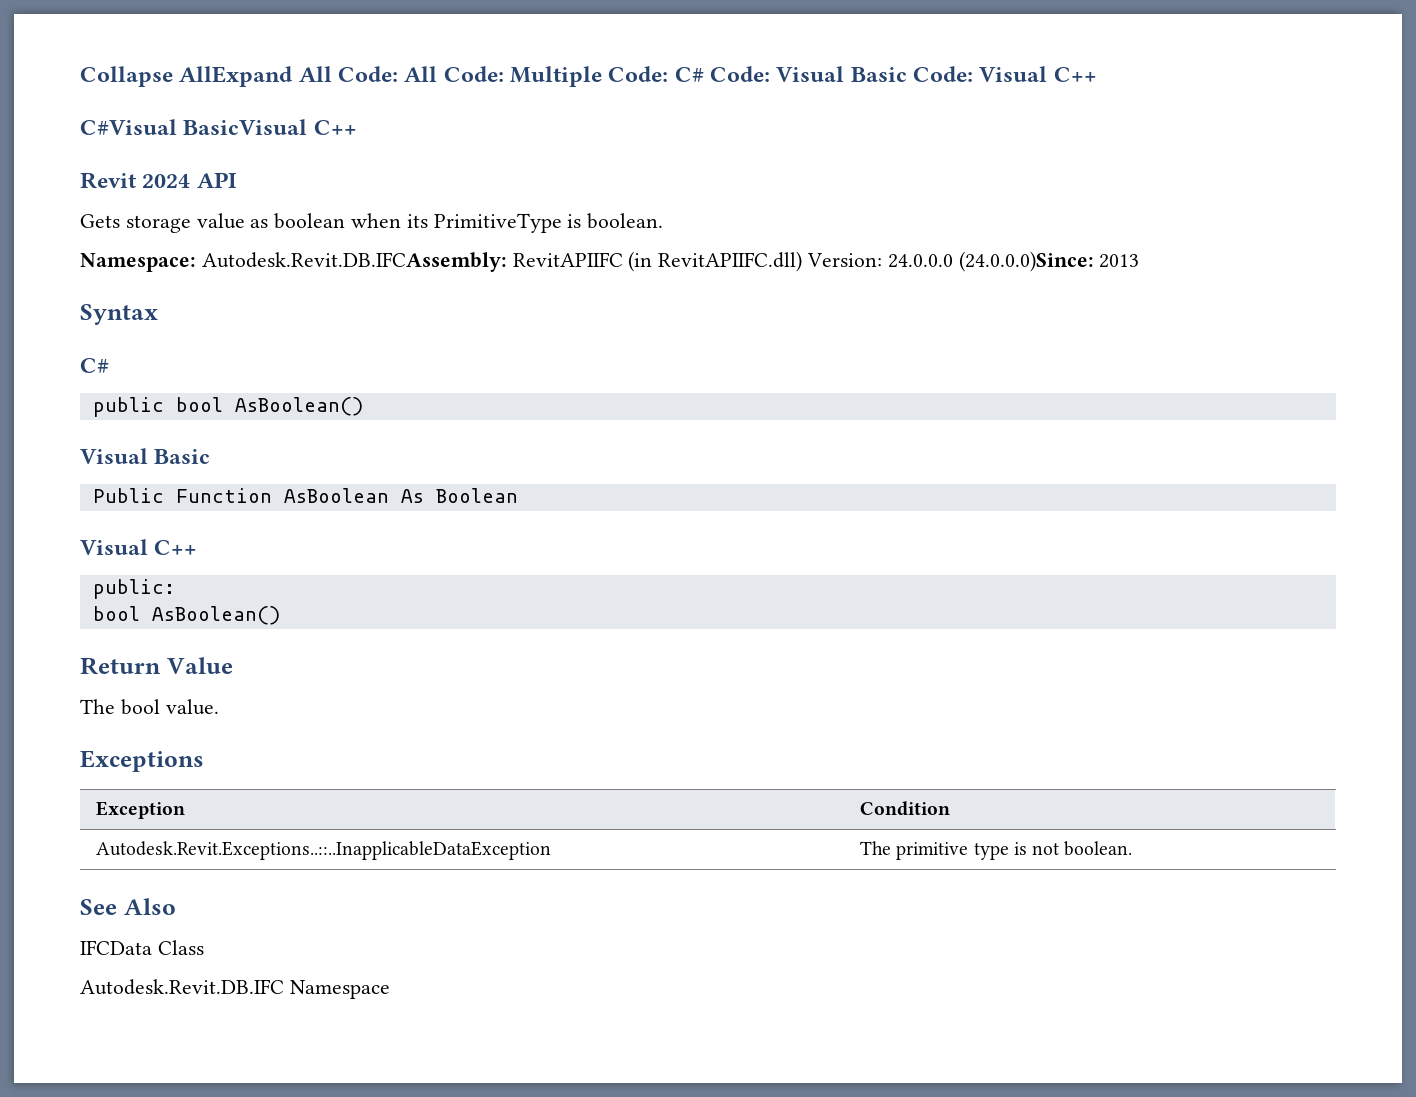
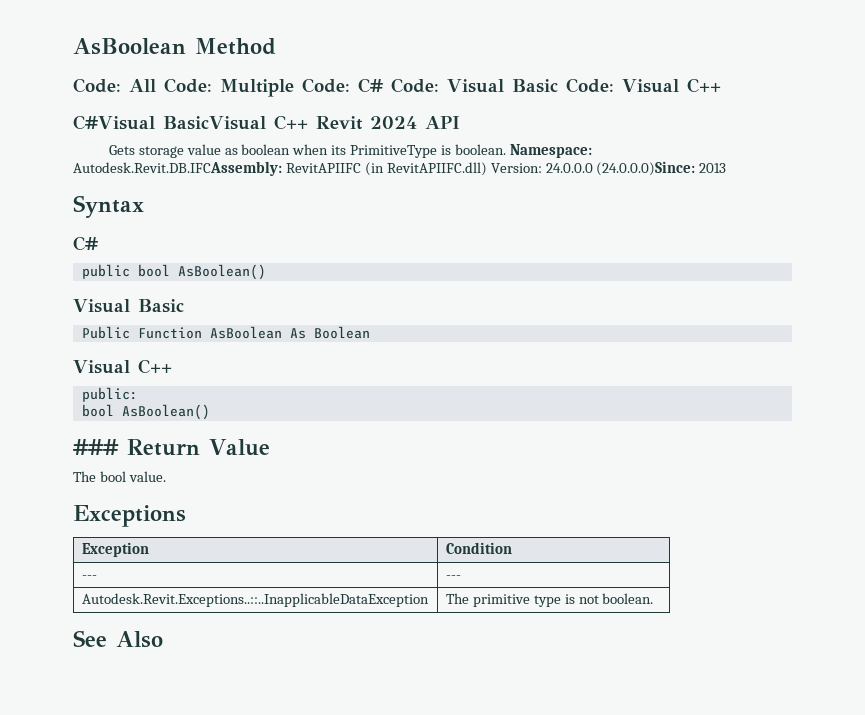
- Collapse AllExpand All Code: All Code: Multiple Code: C# Code: Visual Basic Code: Visual C++
+ AsBoolean Method
+ Code: All Code: Multiple Code: C# Code: Visual Basic Code: Visual C++
- C#Visual BasicVisual C++
- Revit 2024 API
+ C#Visual BasicVisual C++ Revit 2024 API
- Gets storage value as boolean when its PrimitiveType is boolean.
- Namespace: Autodesk.Revit.DB.IFCAssembly: RevitAPIIFC (in RevitAPIIFC.dll) Version: 24.0.0.0 (24.0.0.0)Since: 2013
+ Gets storage value as boolean when its PrimitiveType is boolean. Namespace: Autodesk.Revit.DB.IFCAssembly: RevitAPIIFC (in RevitAPIIFC.dll) Version: 24.0.0.0 (24.0.0.0)Since: 2013
- Return Value
+ ### Return Value
+ --- | ---
- IFCData Class
- Autodesk.Revit.DB.IFC Namespace

